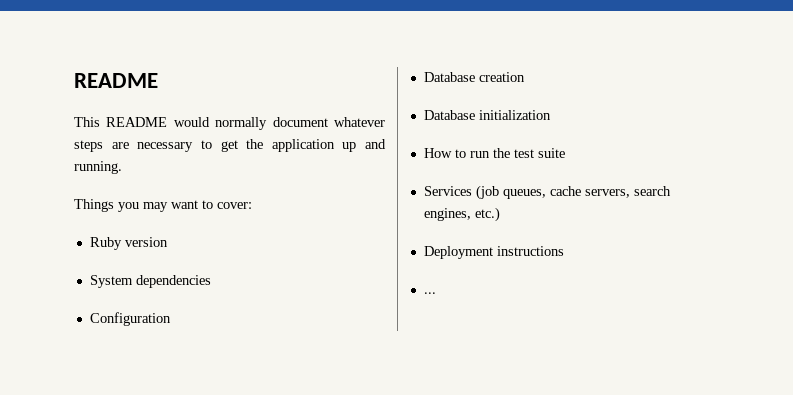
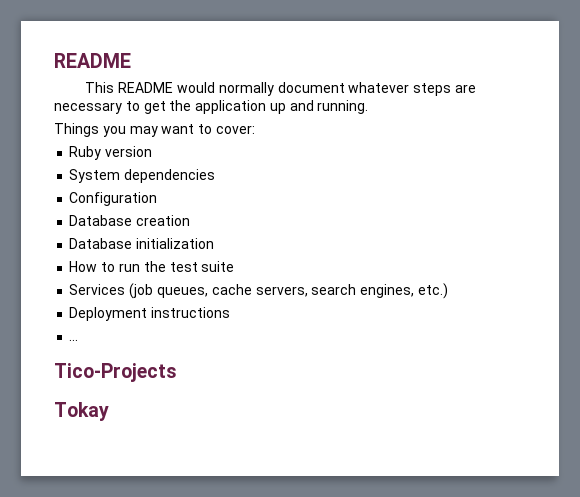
+ Tico-Projects
+ Tokay

